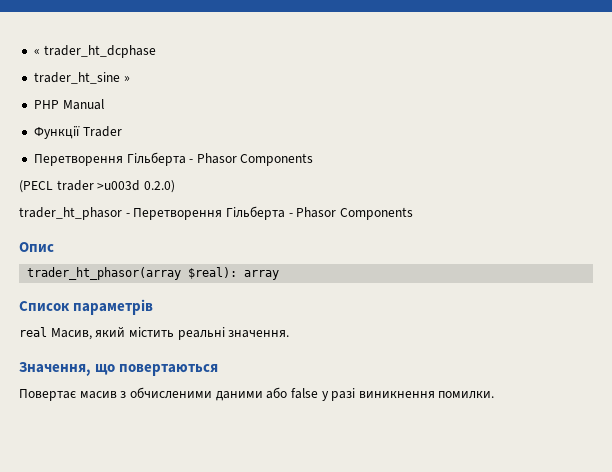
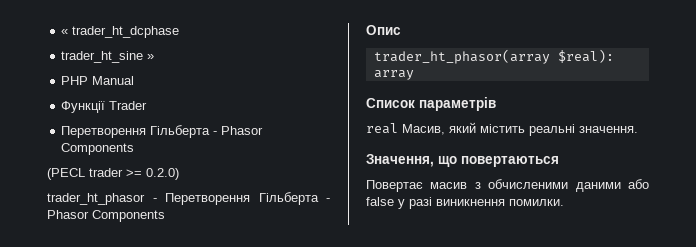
- (PECL trader >u003d 0.2.0)
+ (PECL trader >= 0.2.0)

